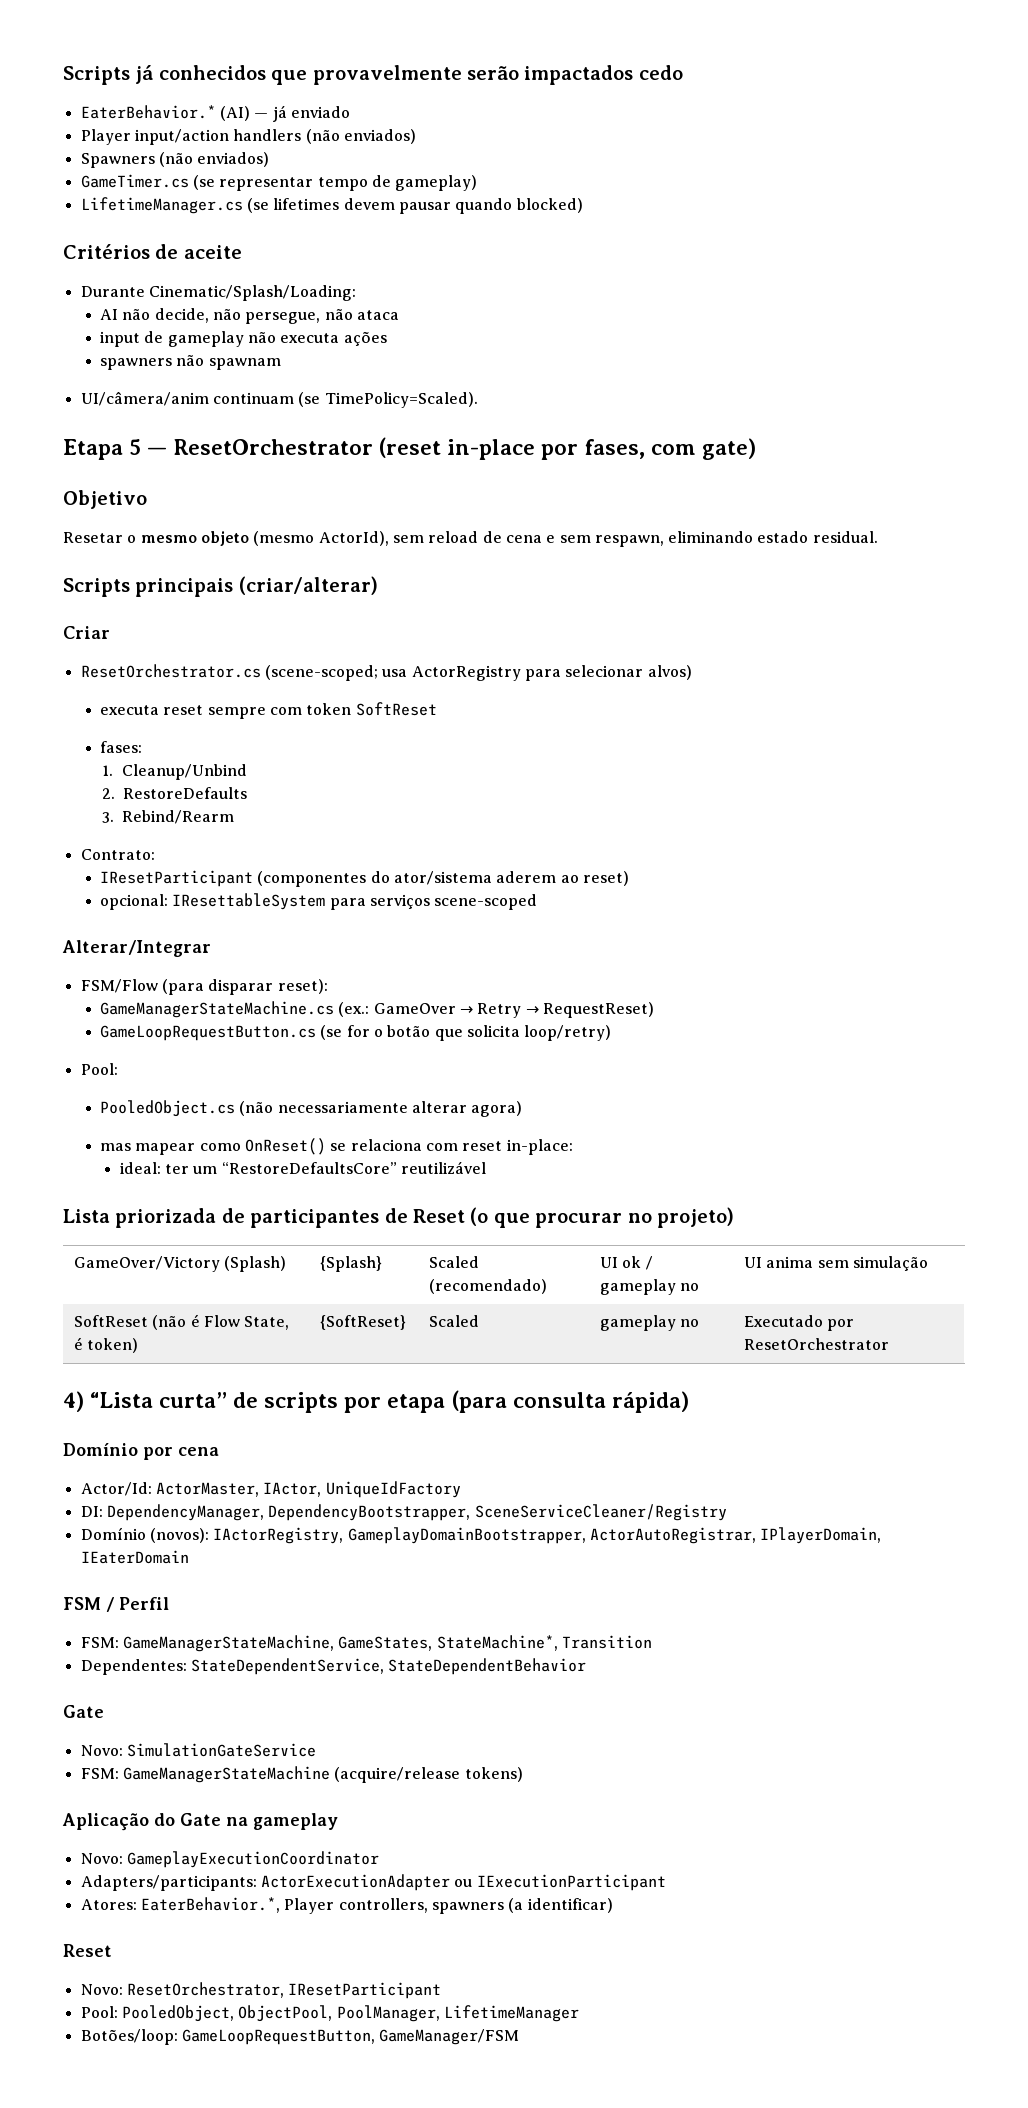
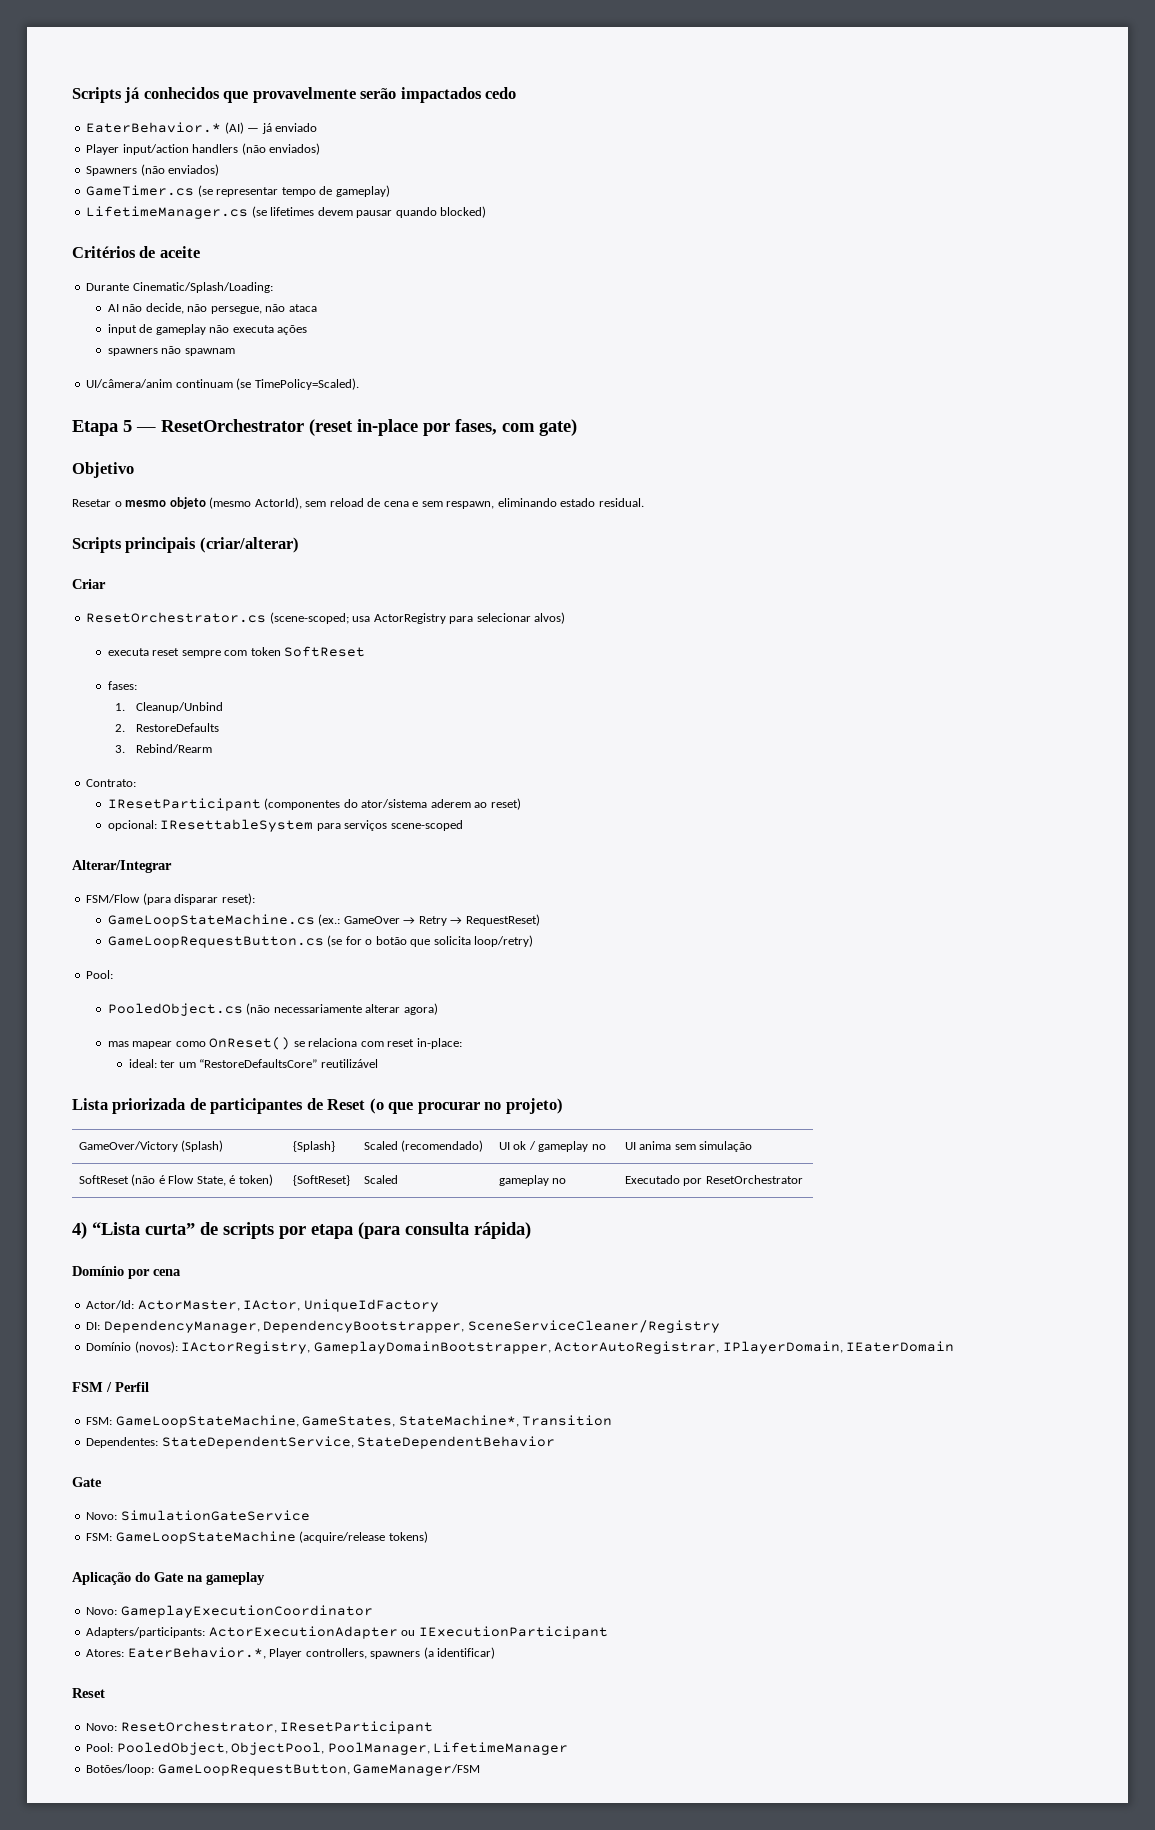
- GameManagerStateMachine.cs (ex.: GameOver → Retry → RequestReset)
+ GameLoopStateMachine.cs (ex.: GameOver → Retry → RequestReset)
- FSM: GameManagerStateMachine, GameStates, StateMachine*, Transition
+ FSM: GameLoopStateMachine, GameStates, StateMachine*, Transition
- FSM: GameManagerStateMachine (acquire/release tokens)
+ FSM: GameLoopStateMachine (acquire/release tokens)

